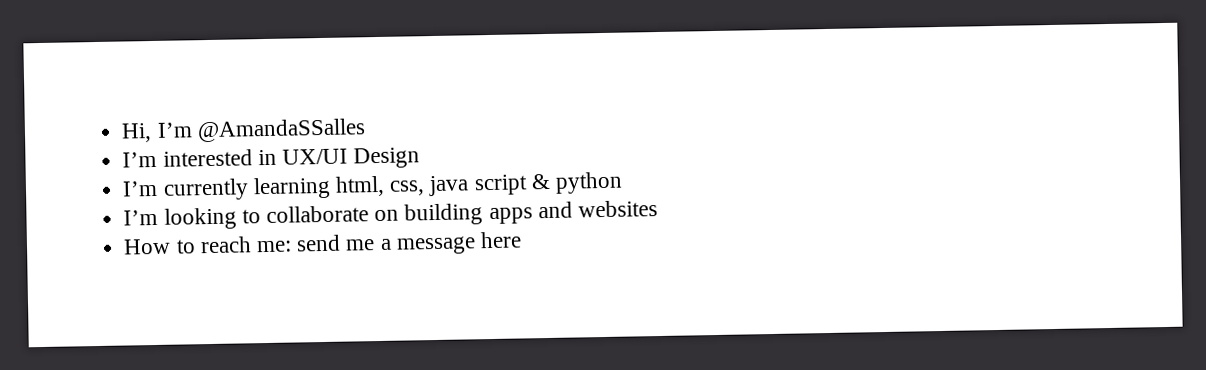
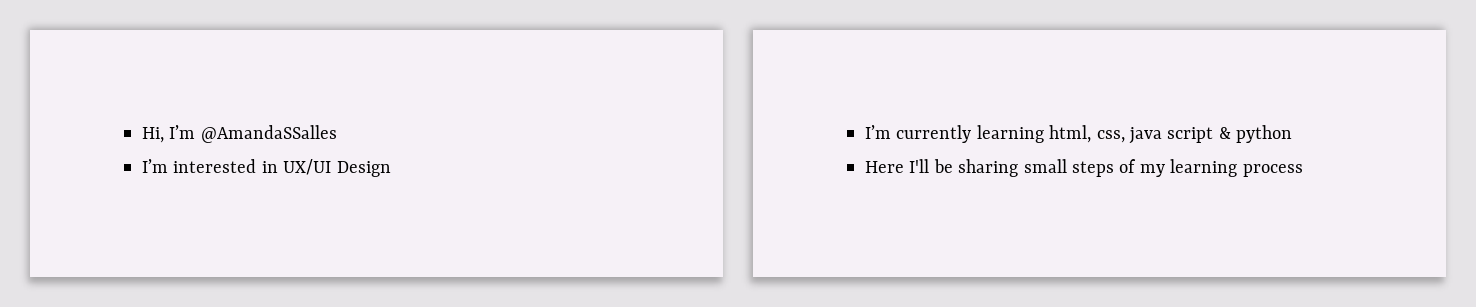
- I’m looking to collaborate on building apps and websites
- How to reach me: send me a message here
+ Here I'll be sharing small steps of my learning process

